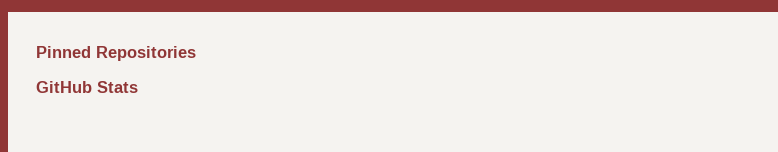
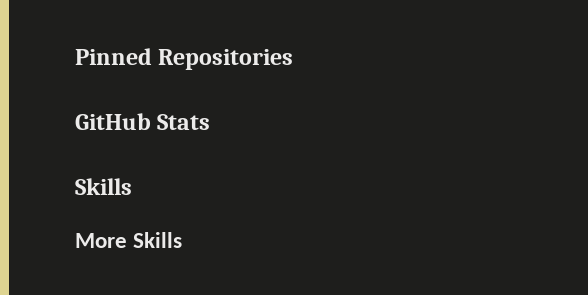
  GitHub Stats
+ Skills
+ More Skills

